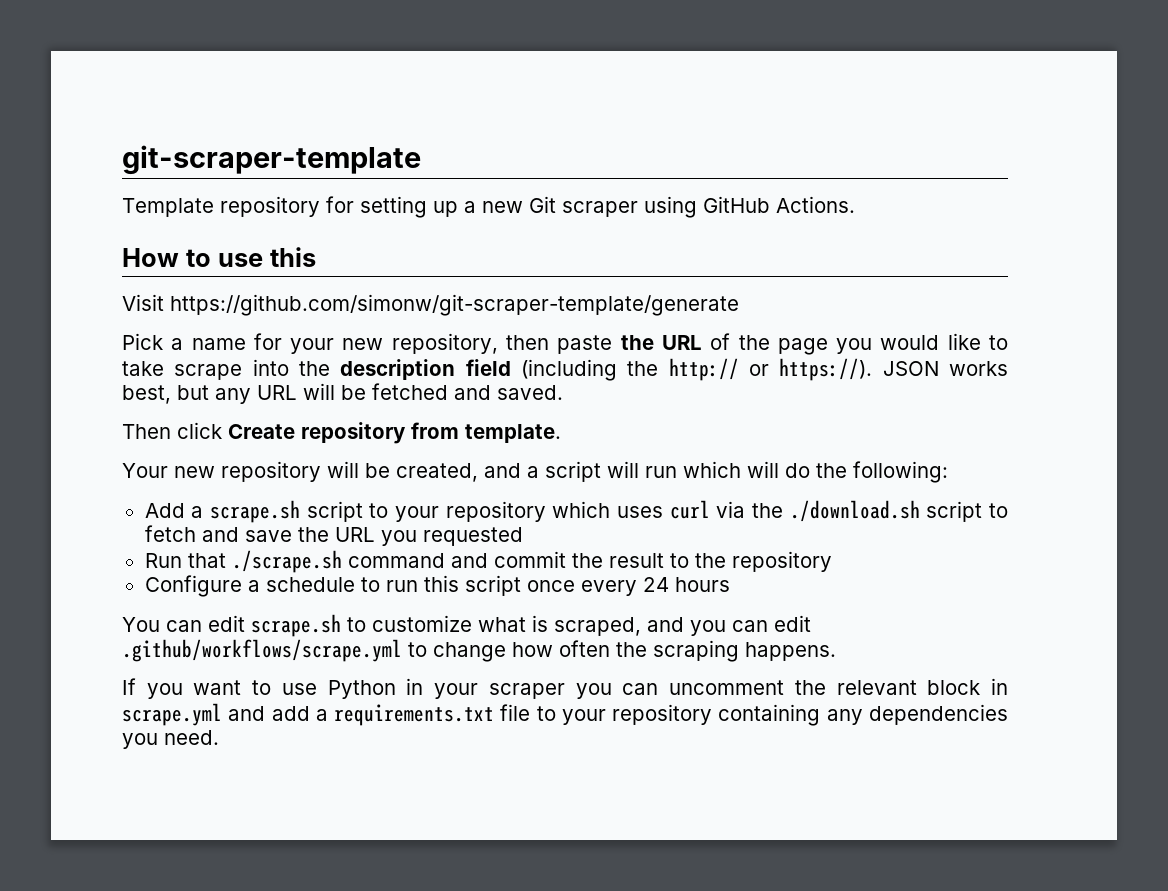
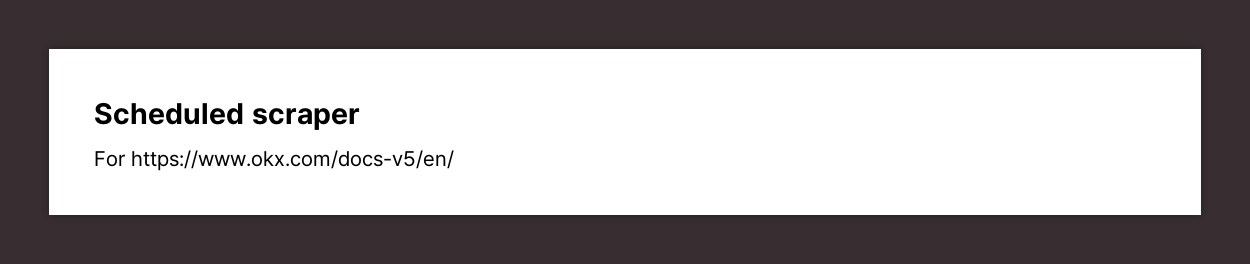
- git-scraper-template
- Template repository for setting up a new Git scraper using GitHub Actions.
- How to use this
- Visit https://github.com/simonw/git-scraper-template/generate
- Pick a name for your new repository, then paste the URL of the page you would like to take scrape into the description field (including the http:// or https://). JSON works best, but any URL will be fetched and saved.
- Then click Create repository from template.
- Your new repository will be created, and a script will run which will do the following:
- Add a scrape.sh script to your repository which uses curl via the ./download.sh script to fetch and save the URL you requested
- Run that ./scrape.sh command and commit the result to the repository
- Configure a schedule to run this script once every 24 hours
- You can edit scrape.sh to customize what is scraped, and you can edit .github/workflows/scrape.yml to change how often the scraping happens.
- If you want to use Python in your scraper you can uncomment the relevant block in scrape.yml and add a requirements.txt file to your repository containing any dependencies you need.
+ Scheduled scraper
+ For https://www.okx.com/docs-v5/en/

